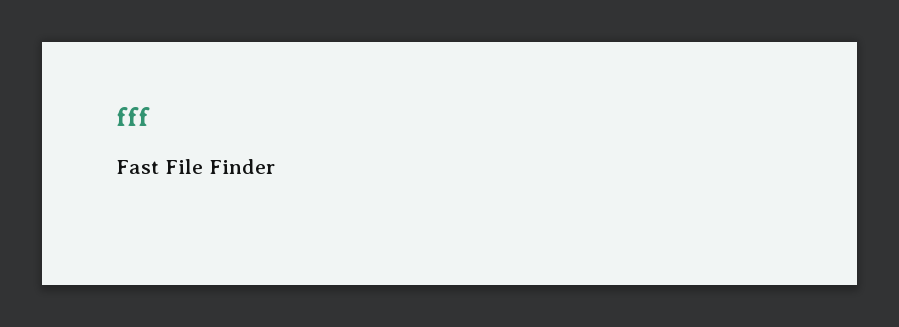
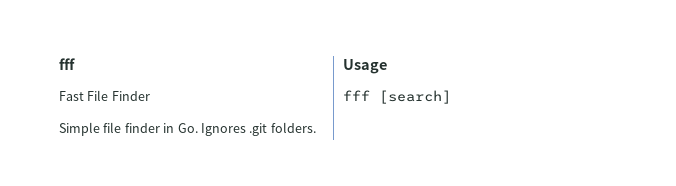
+ Simple file finder in Go. Ignores .git folders.
+ Usage
+ fff [search]

